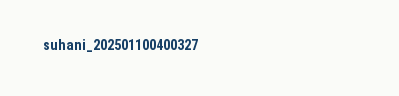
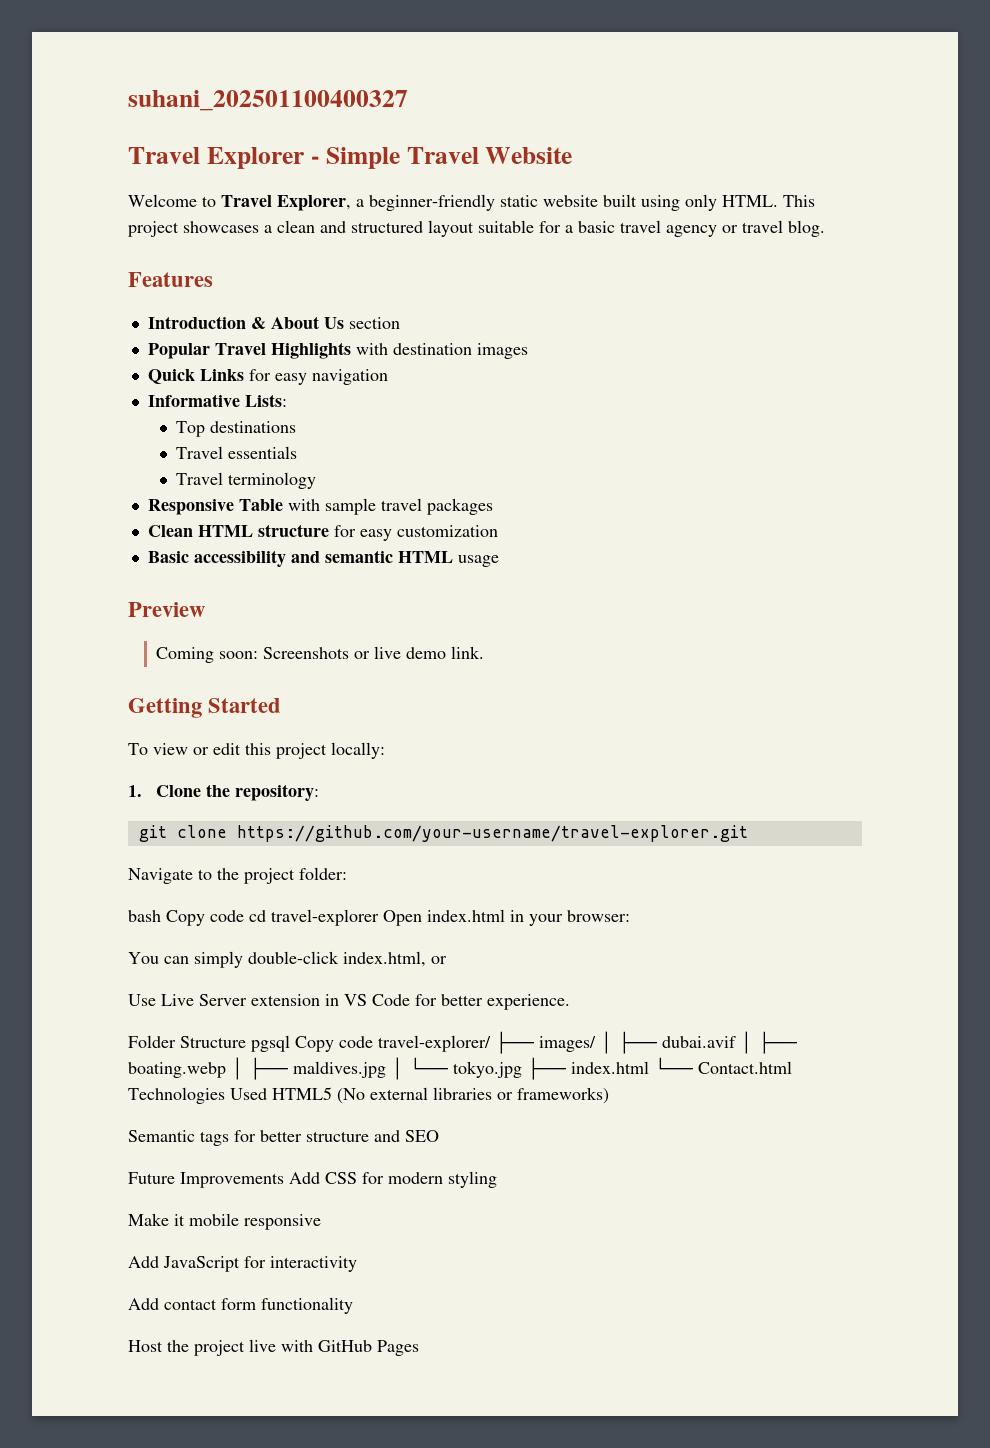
+ Travel Explorer - Simple Travel Website
+ Welcome to Travel Explorer, a beginner-friendly static website built using only HTML. This project showcases a clean and structured layout suitable for a basic travel agency or travel blog.
+ Features
+ Introduction & About Us section
+ Popular Travel Highlights with destination images
+ Quick Links for easy navigation
+ Informative Lists:
+ Top destinations
+ Travel essentials
+ Travel terminology
+ Responsive Table with sample travel packages
+ Clean HTML structure for easy customization
+ Basic accessibility and semantic HTML usage
+ Preview
+ Coming soon: Screenshots or live demo link.
+ Getting Started
+ To view or edit this project locally:
+ 1. Clone the repository:
+ git clone https://github.com/your-username/travel-explorer.git
+ Navigate to the project folder:
+ bash Copy code cd travel-explorer Open index.html in your browser:
+ You can simply double-click index.html, or
+ Use Live Server extension in VS Code for better experience.
+ Folder Structure pgsql Copy code travel-explorer/ ├── images/ │ ├── dubai.avif │ ├── boating.webp │ ├── maldives.jpg │ └── tokyo.jpg ├── index.html └── Contact.html Technologies Used HTML5 (No external libraries or frameworks)
+ Semantic tags for better structure and SEO
+ Future Improvements Add CSS for modern styling
+ Make it mobile responsive
+ Add JavaScript for interactivity
+ Add contact form functionality
+ Host the project live with GitHub Pages

